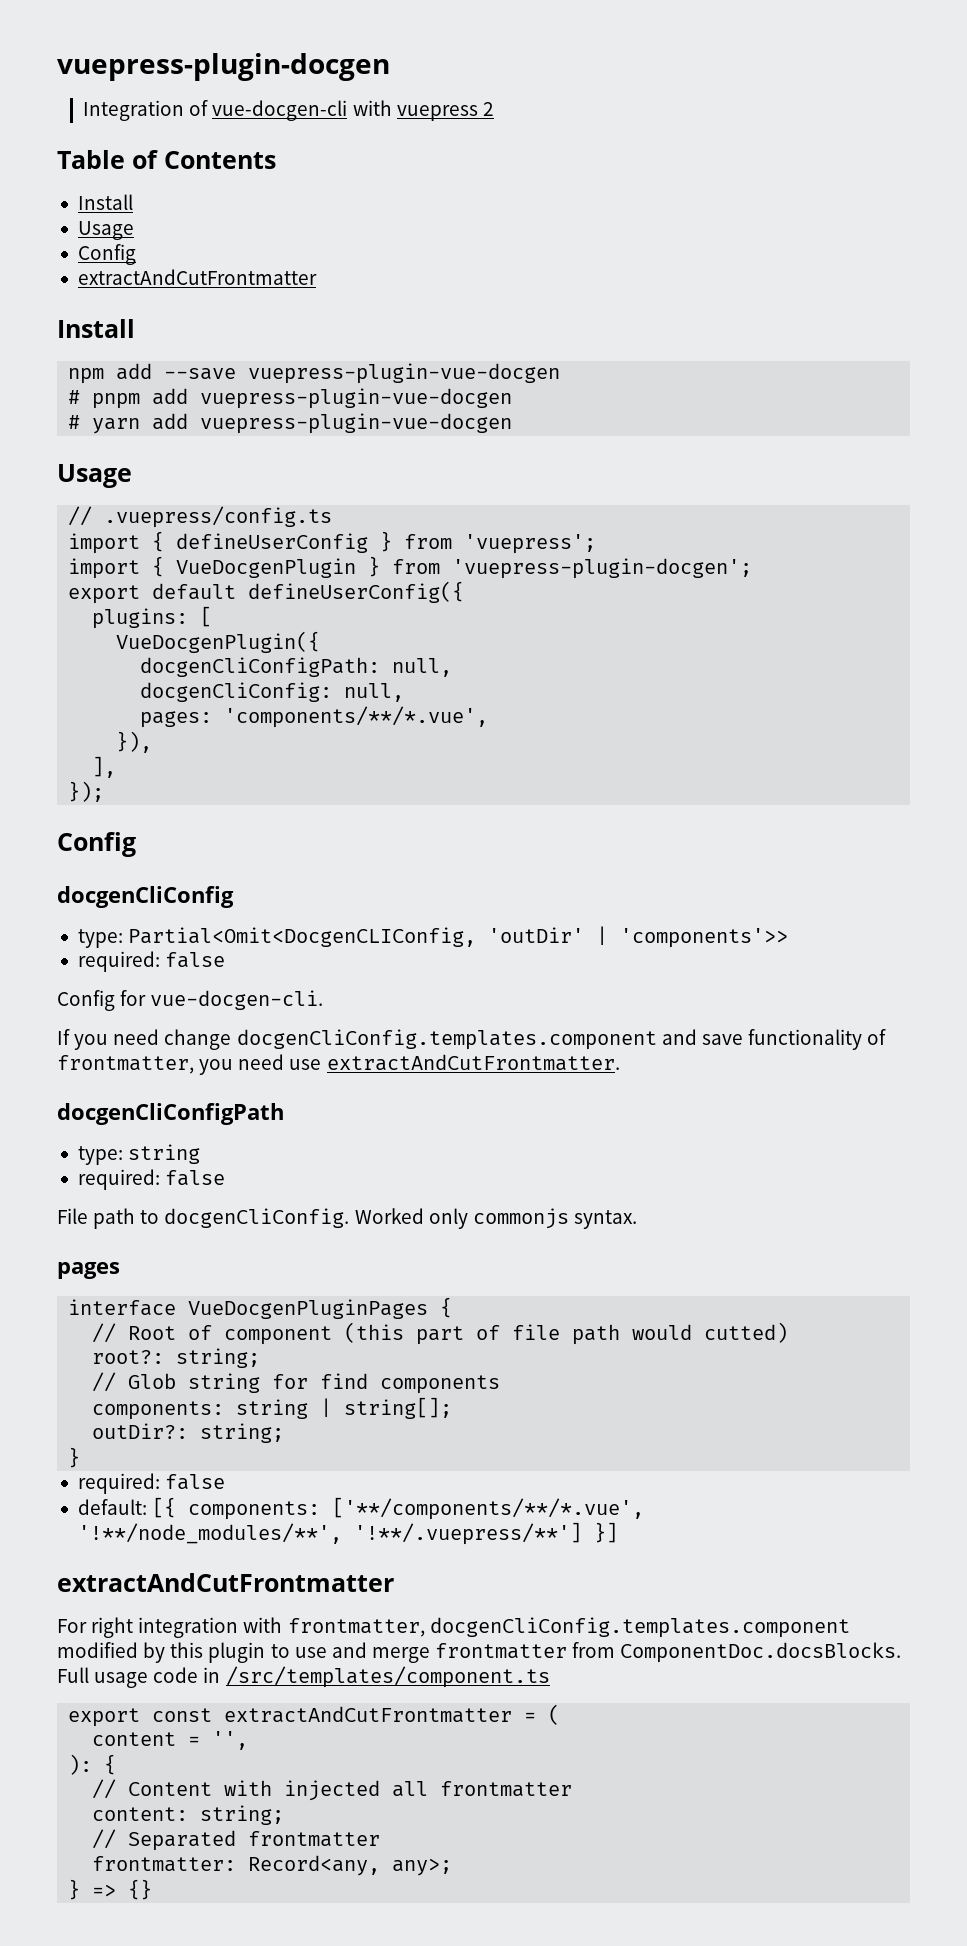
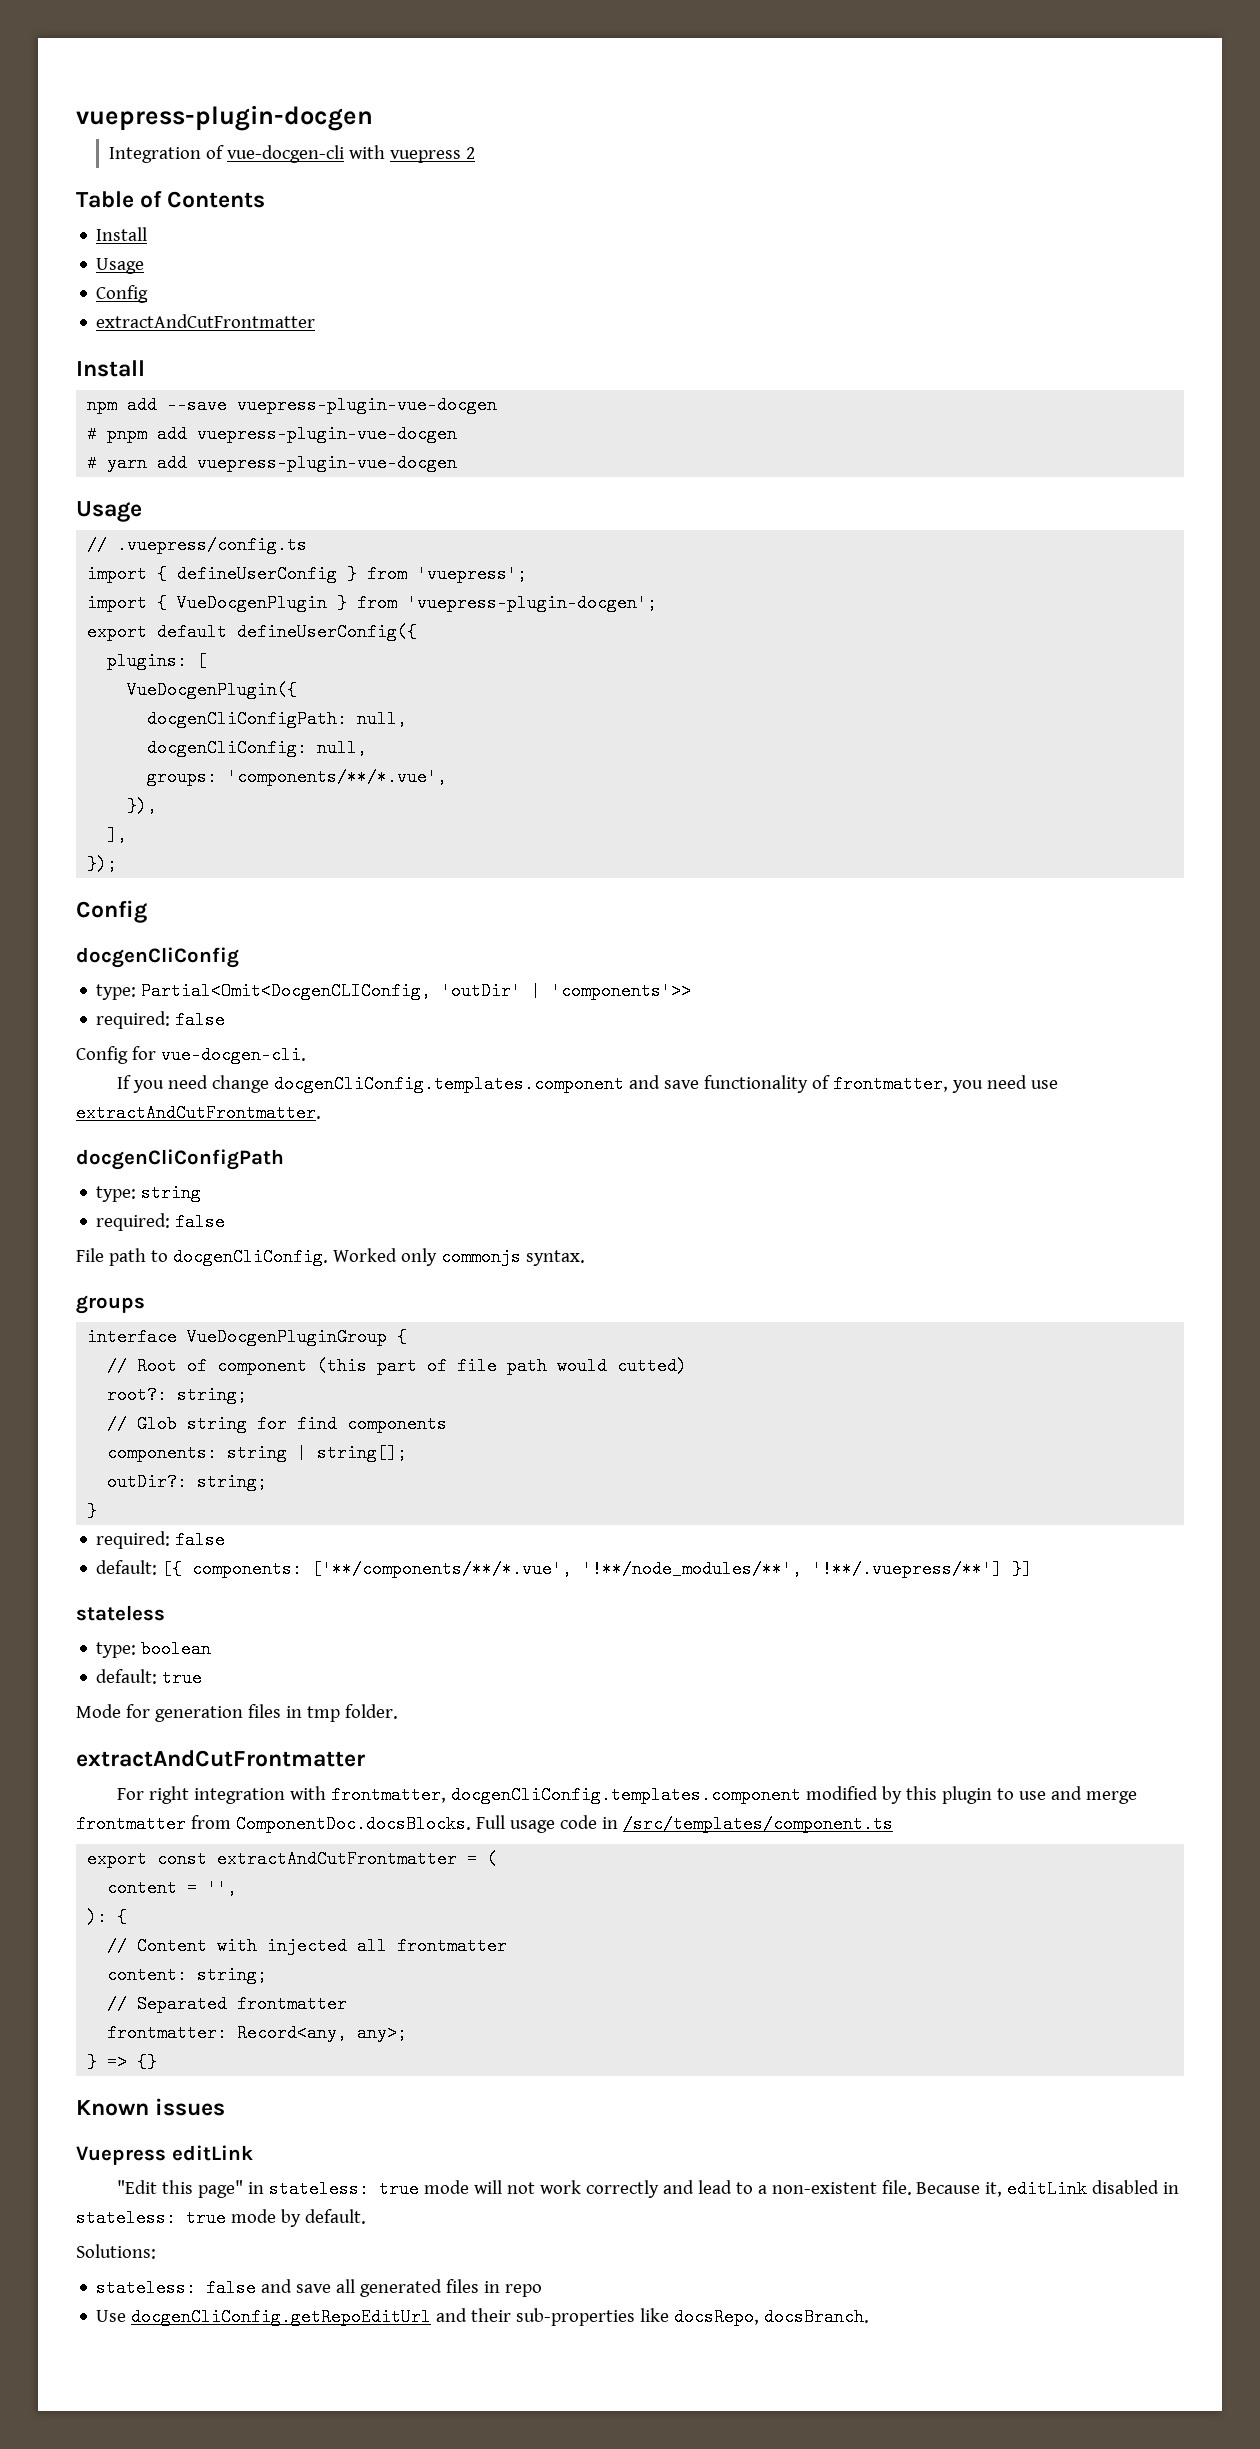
- pages: 'components/**/*.vue',
+ groups: 'components/**/*.vue',
- pages
+ groups
- interface VueDocgenPluginPages {
+ interface VueDocgenPluginGroup {
+ stateless
+ type: boolean
+ default: true
+ Mode for generation files in tmp folder.
+ Known issues
+ Vuepress editLink
+ "Edit this page" in stateless: true mode will not work correctly and lead to a non-existent file. Because it, editLink disabled in stateless: true mode by default.
+ Solutions:
+ stateless: false and save all generated files in repo
+ Use docgenCliConfig.getRepoEditUrl and their sub-properties like docsRepo, docsBranch.

